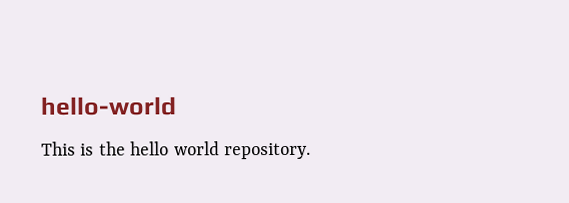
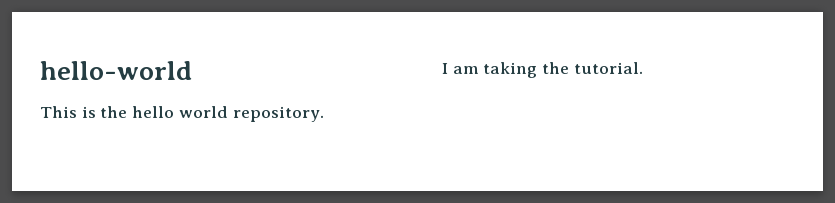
+ I am taking the tutorial.

